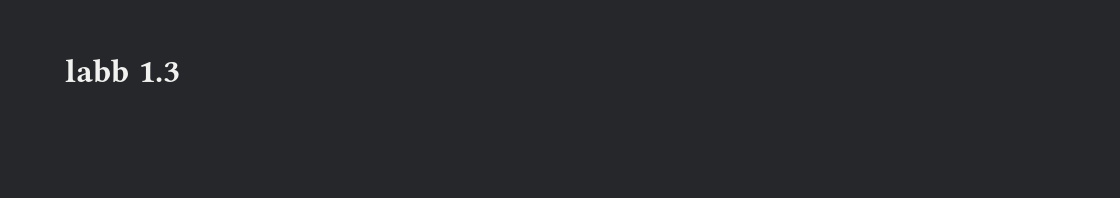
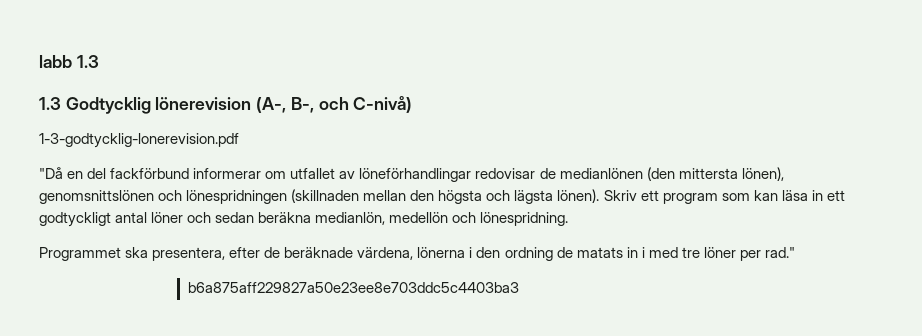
+ 1.3 Godtycklig lönerevision (A-, B-, och C-nivå)
+ 1-3-godtycklig-lonerevision.pdf
+ "Då en del fackförbund informerar om utfallet av löneförhandlingar redovisar de medianlönen (den mittersta lönen), genomsnittslönen och lönespridningen (skillnaden mellan den högsta och lägsta lönen). Skriv ett program som kan läsa in ett godtyckligt antal löner och sedan beräkna medianlön, medellön och lönespridning.
+ Programmet ska presentera, efter de beräknade värdena, lönerna i den ordning de matats in i med tre löner per rad."
+ b6a875aff229827a50e23ee8e703ddc5c4403ba3

